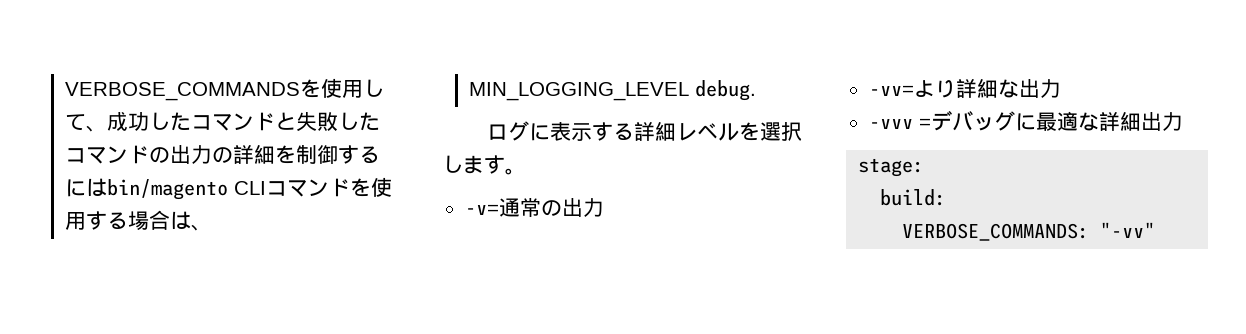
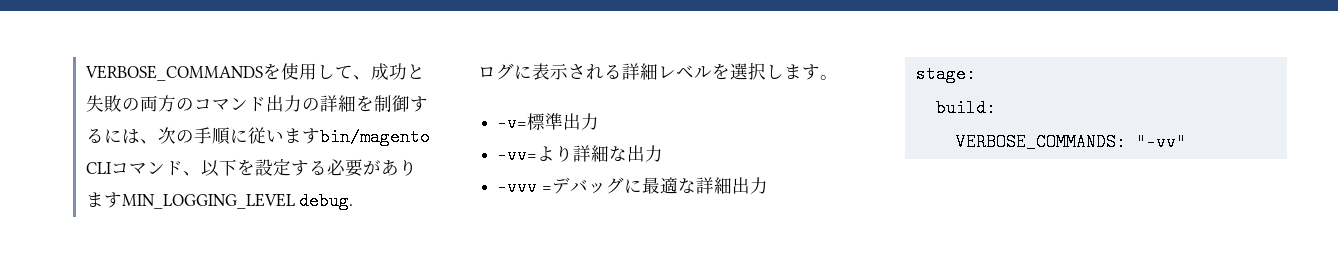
- VERBOSE_COMMANDSを使用して、成功したコマンドと失敗したコマンドの出力の詳細を制御するにはbin/magento CLIコマンドを使用する場合は、MIN_LOGGING_LEVEL debug.
+ VERBOSE_COMMANDSを使用して、成功と失敗の両方のコマンド出力の詳細を制御するには、次の手順に従いますbin/magento CLIコマンド、以下を設定する必要がありますMIN_LOGGING_LEVEL debug.
- ログに表示する詳細レベルを選択します。
+ ログに表示される詳細レベルを選択します。
- -v=通常の出力
+ -v=標準出力

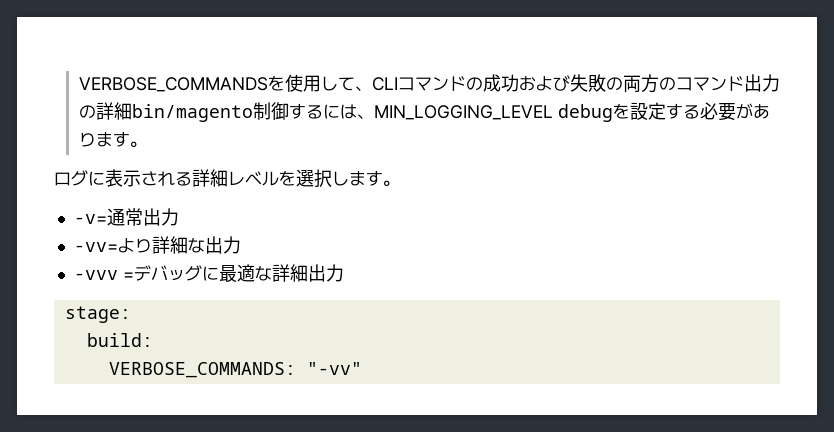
- VERBOSE_COMMANDSを使用して、成功と失敗の両方のコマンド出力の詳細を制御するには、次の手順に従いますbin/magento CLIコマンド、以下を設定する必要がありますMIN_LOGGING_LEVEL debug.
+ VERBOSE_COMMANDSを使用して、CLIコマンドの成功および失敗の両方のコマンド出力の詳細bin/magento制御するには、MIN_LOGGING_LEVEL debugを設定する必要があります。
- -v=標準出力
+ -v=通常出力

